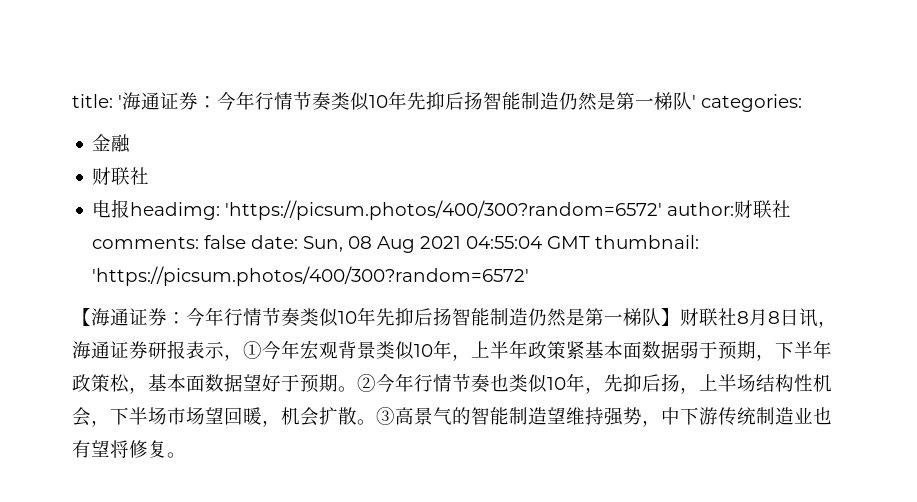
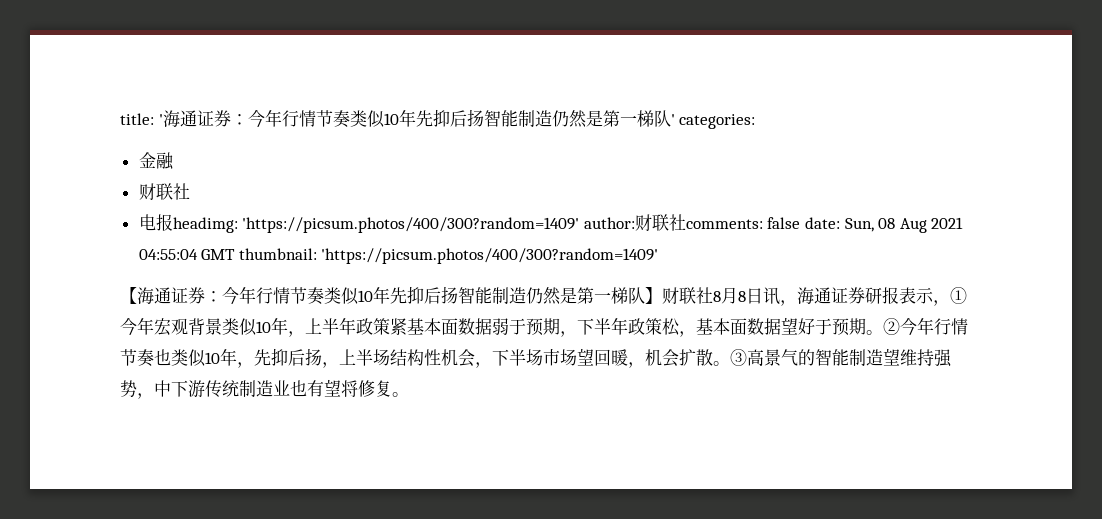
- 电报headimg: 'https://picsum.photos/400/300?random=6572' author:财联社comments: false date: Sun, 08 Aug 2021 04:55:04 GMT thumbnail: 'https://picsum.photos/400/300?random=6572'
+ 电报headimg: 'https://picsum.photos/400/300?random=1409' author:财联社comments: false date: Sun, 08 Aug 2021 04:55:04 GMT thumbnail: 'https://picsum.photos/400/300?random=1409'

